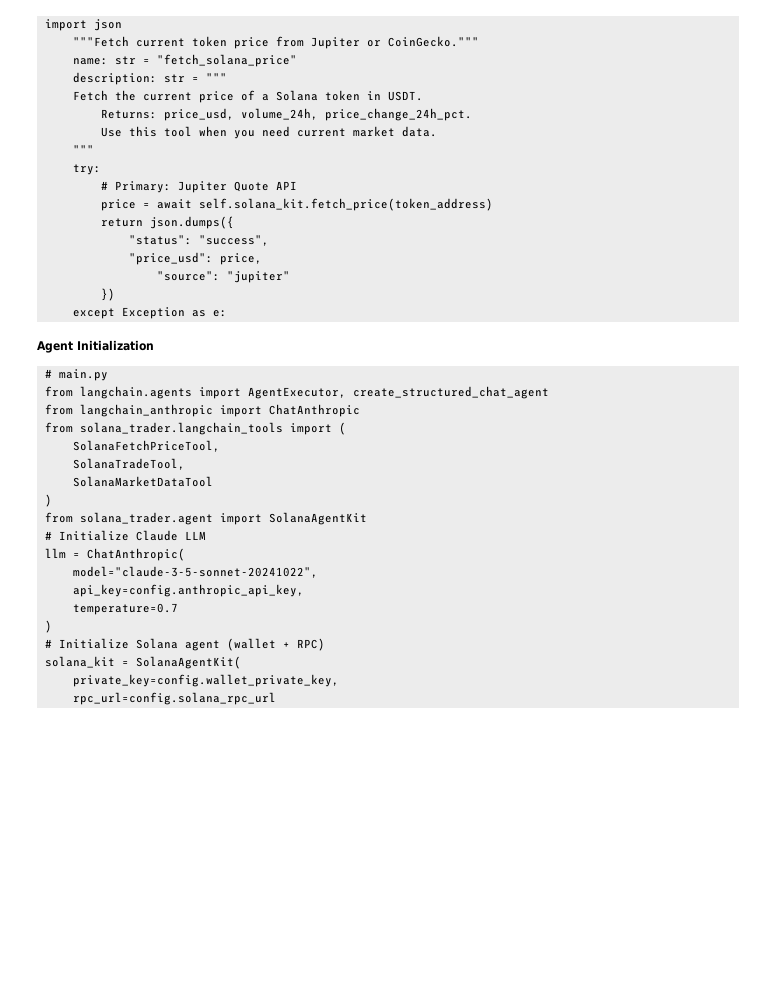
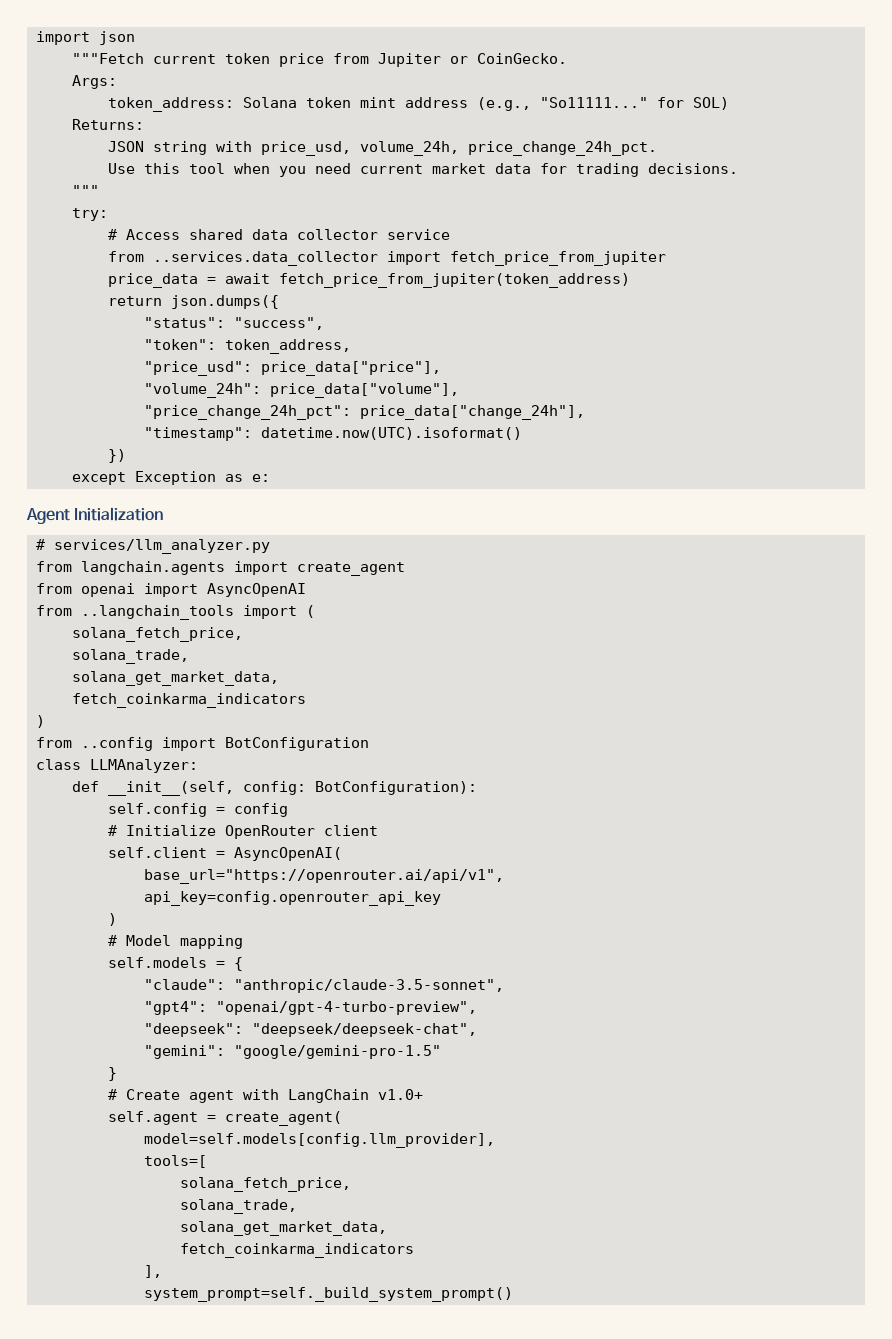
- """Fetch current token price from Jupiter or CoinGecko."""
- name: str = "fetch_solana_price"
- description: str = """
- Fetch the current price of a Solana token in USDT.
- Returns: price_usd, volume_24h, price_change_24h_pct.
+ """Fetch current token price from Jupiter or CoinGecko.
+ Args:
+ token_address: Solana token mint address (e.g., "So11111..." for SOL)
+ Returns:
+ JSON string with price_usd, volume_24h, price_change_24h_pct.
- Use this tool when you need current market data.
+ Use this tool when you need current market data for trading decisions.
- # Primary: Jupiter Quote API
- price = await self.solana_kit.fetch_price(token_address)
+ # Access shared data collector service
+ from ..services.data_collector import fetch_price_from_jupiter
+ price_data = await fetch_price_from_jupiter(token_address)
+ "token": token_address,
- "price_usd": price,
- "source": "jupiter"
+ "price_usd": price_data["price"],
+ "volume_24h": price_data["volume"],
+ "price_change_24h_pct": price_data["change_24h"],
+ "timestamp": datetime.now(UTC).isoformat()
- # main.py
+ # services/llm_analyzer.py
- from langchain.agents import AgentExecutor, create_structured_chat_agent
- from langchain_anthropic import ChatAnthropic
- from solana_trader.langchain_tools import (
- SolanaFetchPriceTool,
- SolanaTradeTool,
- SolanaMarketDataTool
+ from langchain.agents import create_agent
+ from openai import AsyncOpenAI
+ from ..langchain_tools import (
+ solana_fetch_price,
+ solana_trade,
+ solana_get_market_data,
+ fetch_coinkarma_indicators
  )
- from solana_trader.agent import SolanaAgentKit
- # Initialize Claude LLM
- llm = ChatAnthropic(
- model="claude-3-5-sonnet-20241022",
- api_key=config.anthropic_api_key,
- temperature=0.7
+ from ..config import BotConfiguration
+ class LLMAnalyzer:
+ def __init__(self, config: BotConfiguration):
+ self.config = config
+ # Initialize OpenRouter client
+ self.client = AsyncOpenAI(
+ base_url="https://openrouter.ai/api/v1",
+ api_key=config.openrouter_api_key
  )
- # Initialize Solana agent (wallet + RPC)
- solana_kit = SolanaAgentKit(
- private_key=config.wallet_private_key,
- rpc_url=config.solana_rpc_url
+ # Model mapping
+ self.models = {
+ "claude": "anthropic/claude-3.5-sonnet",
+ "gpt4": "openai/gpt-4-turbo-preview",
+ "deepseek": "deepseek/deepseek-chat",
+ "gemini": "google/gemini-pro-1.5"
+ }
+ # Create agent with LangChain v1.0+
+ self.agent = create_agent(
+ model=self.models[config.llm_provider],
+ tools=[
+ solana_fetch_price,
+ solana_trade,
+ solana_get_market_data,
+ fetch_coinkarma_indicators
+ ],
+ system_prompt=self._build_system_prompt()

